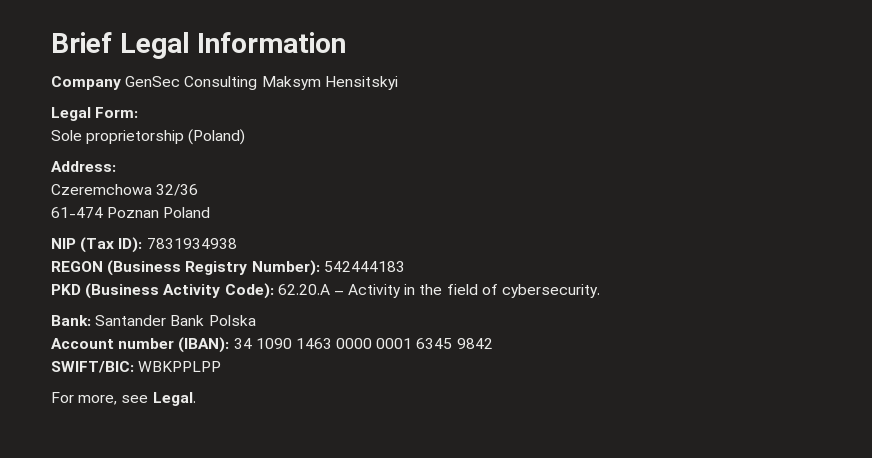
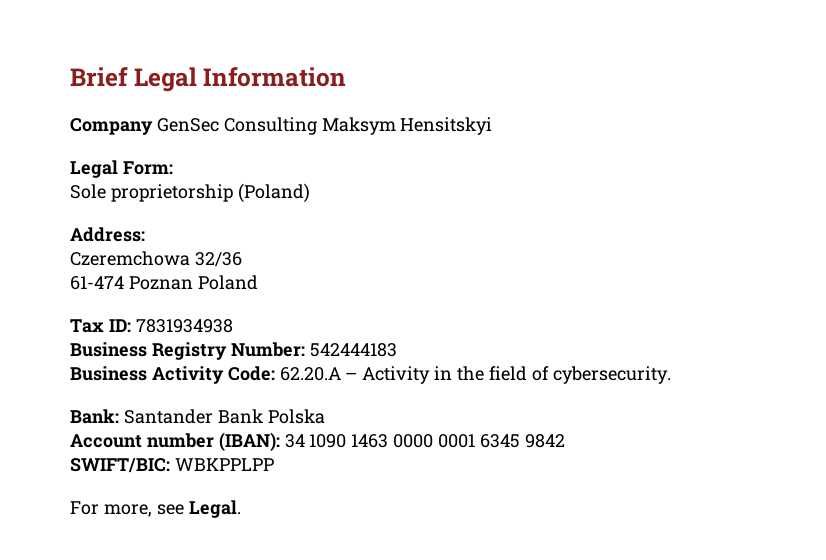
- NIP (Tax ID): 7831934938
- REGON (Business Registry Number): 542444183
- PKD (Business Activity Code): 62.20.A – Activity in the field of cybersecurity.
+ Tax ID: 7831934938
+ Business Registry Number: 542444183
+ Business Activity Code: 62.20.A – Activity in the field of cybersecurity.

